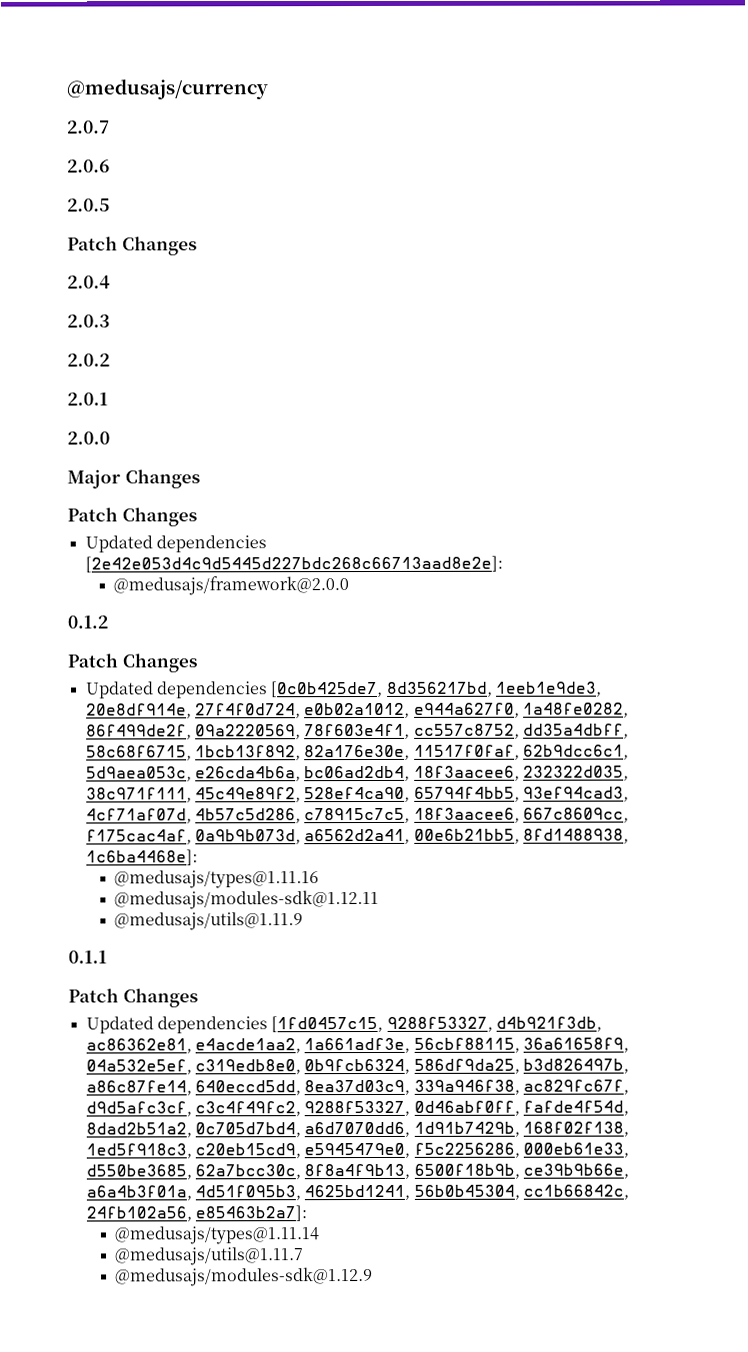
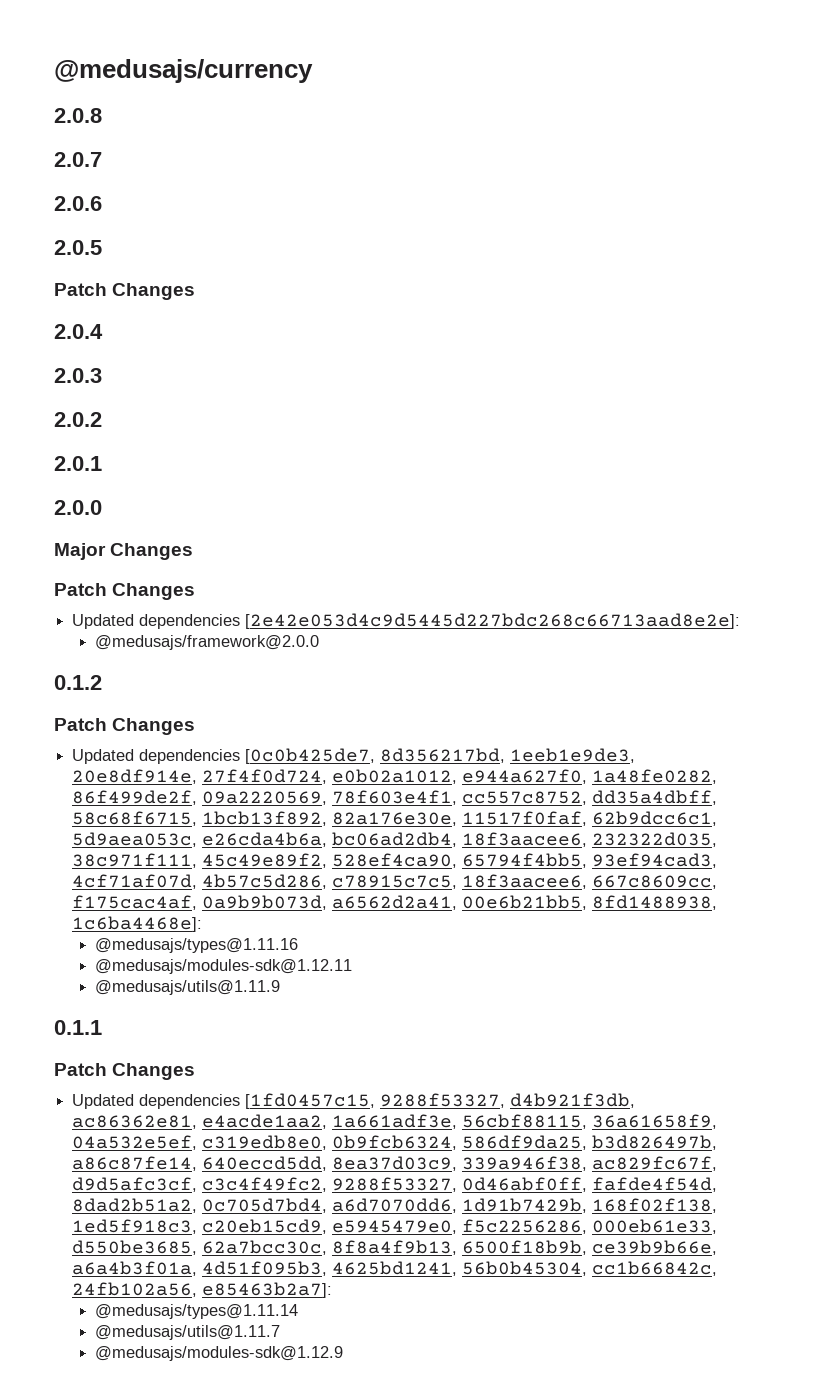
+ 2.0.8

